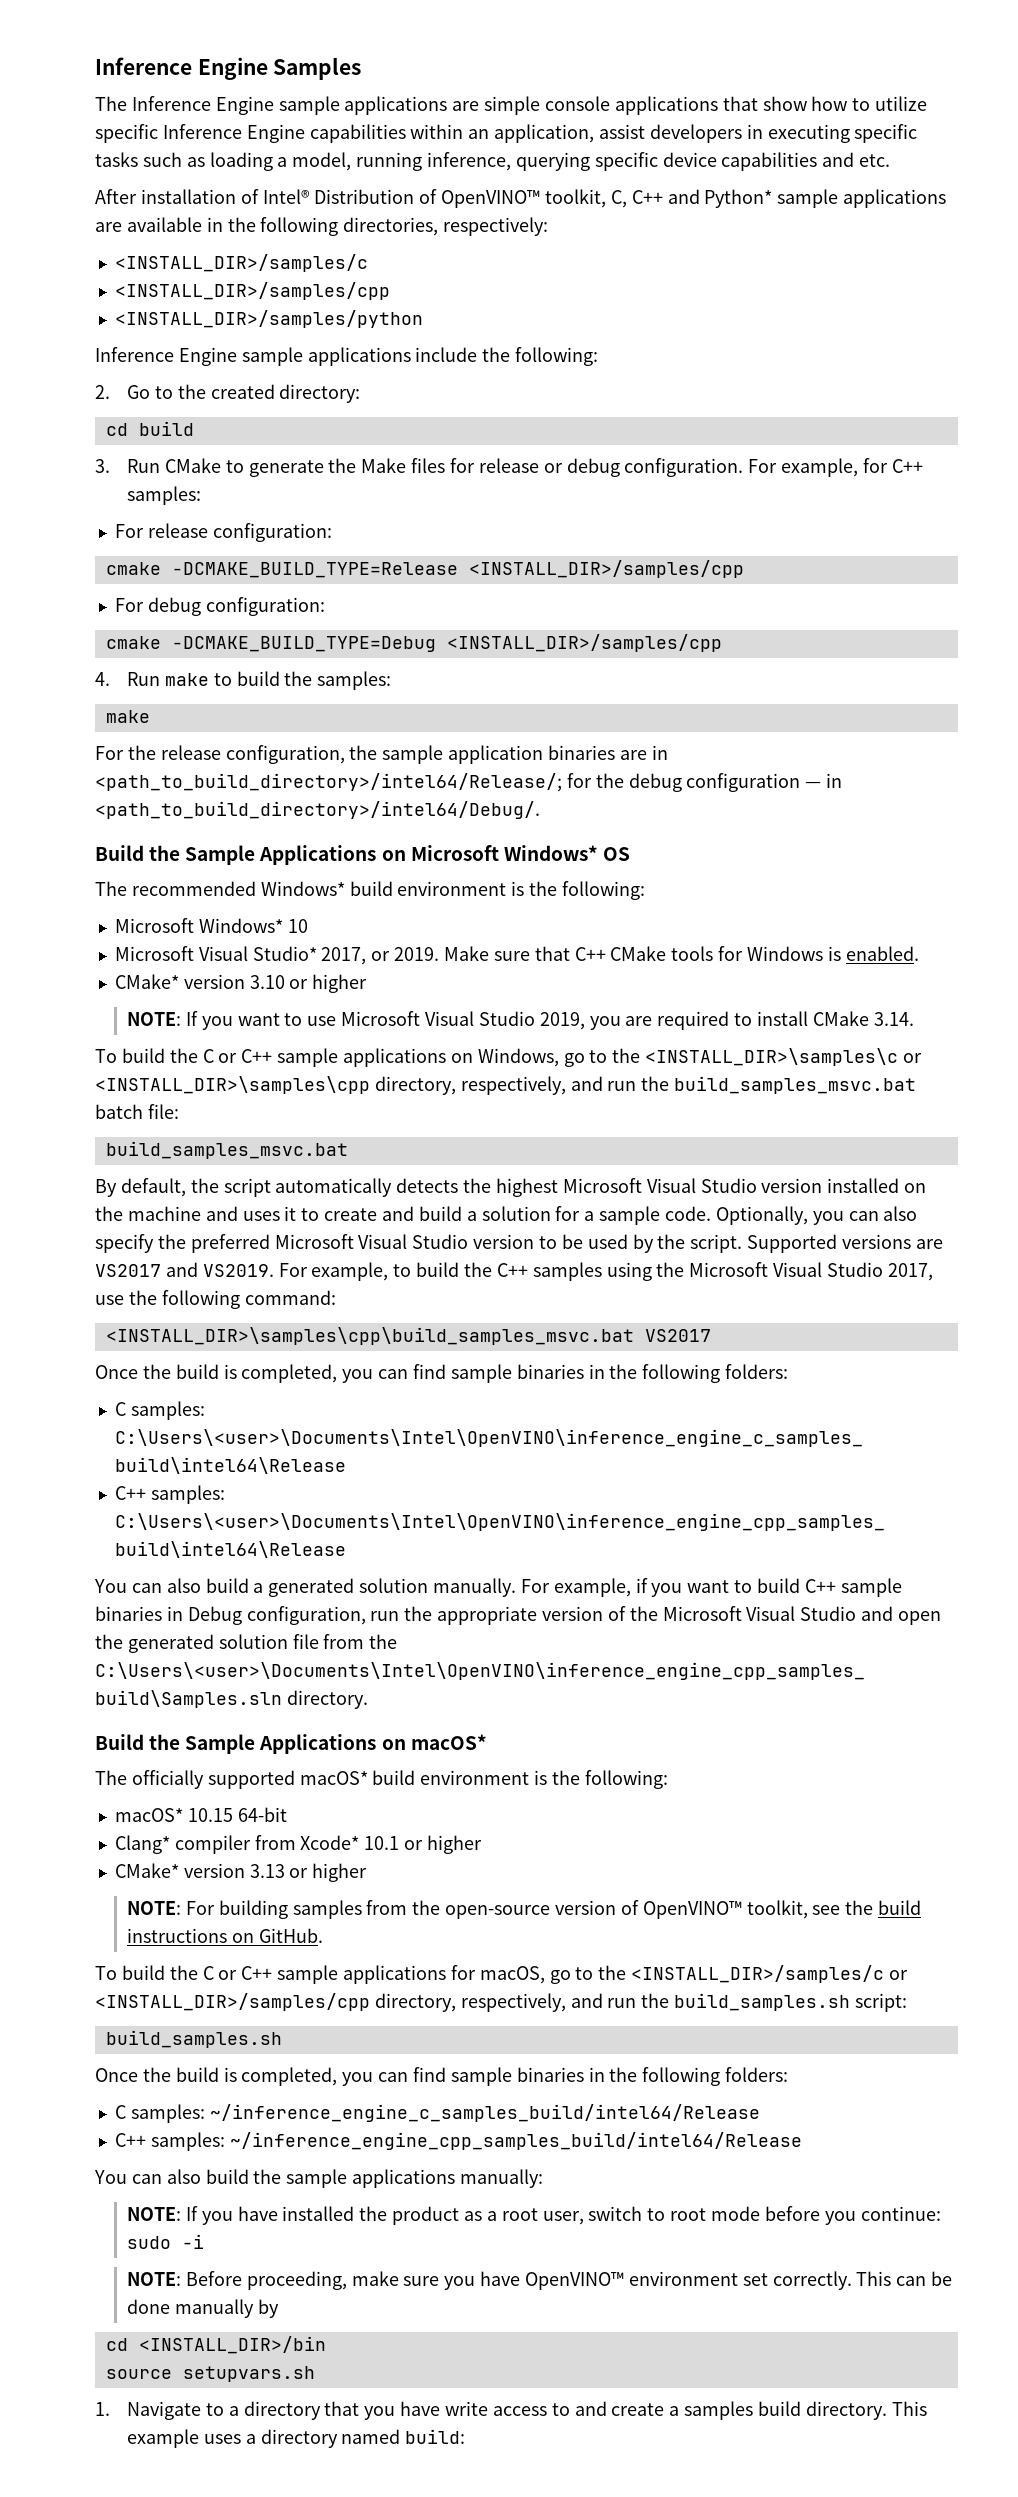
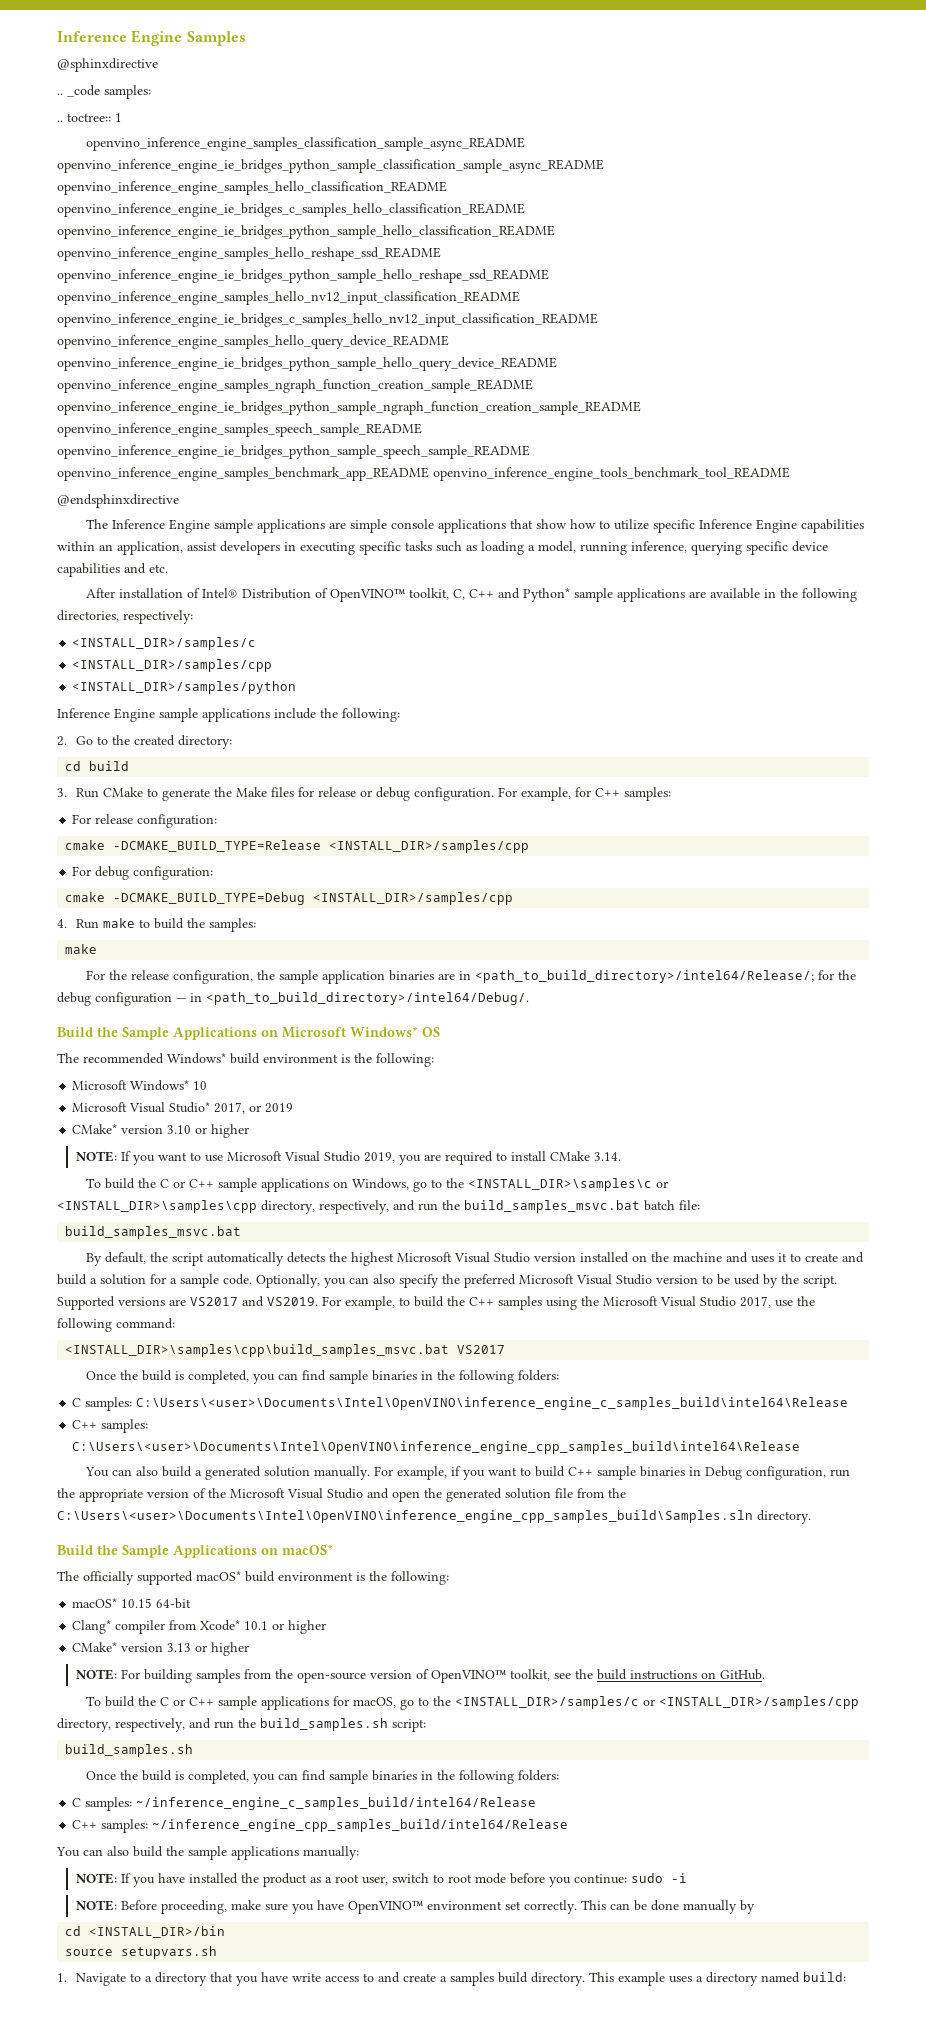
+ @sphinxdirective
+ .. _code samples:
+ .. toctree:: 1
+ openvino_inference_engine_samples_classification_sample_async_README openvino_inference_engine_ie_bridges_python_sample_classification_sample_async_README openvino_inference_engine_samples_hello_classification_README openvino_inference_engine_ie_bridges_c_samples_hello_classification_README openvino_inference_engine_ie_bridges_python_sample_hello_classification_README openvino_inference_engine_samples_hello_reshape_ssd_README openvino_inference_engine_ie_bridges_python_sample_hello_reshape_ssd_README openvino_inference_engine_samples_hello_nv12_input_classification_README openvino_inference_engine_ie_bridges_c_samples_hello_nv12_input_classification_README openvino_inference_engine_samples_hello_query_device_README openvino_inference_engine_ie_bridges_python_sample_hello_query_device_README openvino_inference_engine_samples_ngraph_function_creation_sample_README openvino_inference_engine_ie_bridges_python_sample_ngraph_function_creation_sample_README openvino_inference_engine_samples_speech_sample_README openvino_inference_engine_ie_bridges_python_sample_speech_sample_README openvino_inference_engine_samples_benchmark_app_README openvino_inference_engine_tools_benchmark_tool_README
+ @endsphinxdirective
- Microsoft Visual Studio* 2017, or 2019. Make sure that C++ CMake tools for Windows is enabled.
+ Microsoft Visual Studio* 2017, or 2019

